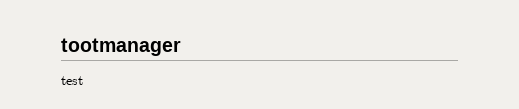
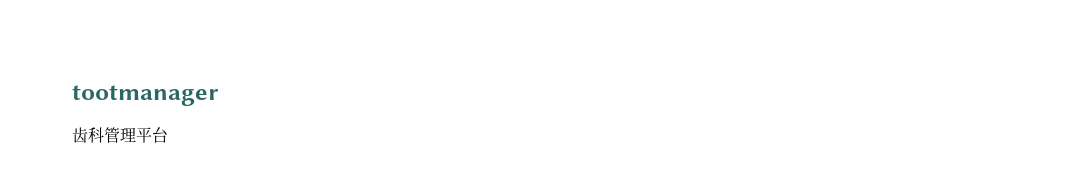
- test
+ 齿科管理平台

